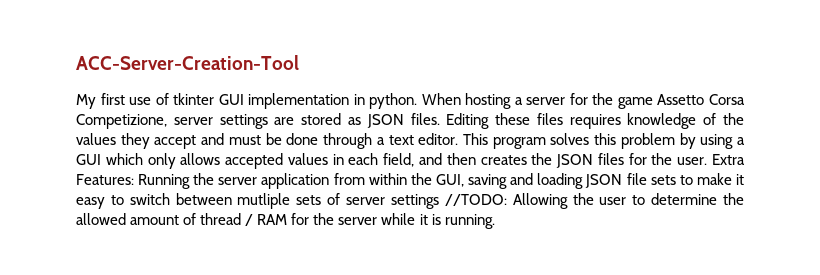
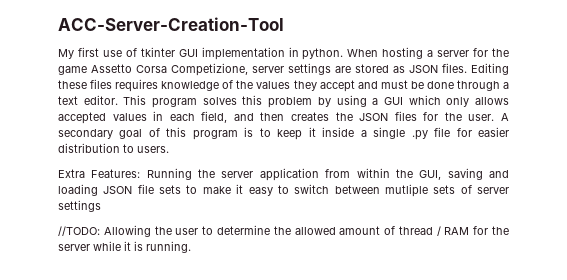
- This program solves this problem by using a GUI which only allows accepted values in each field, and then creates the JSON files for the user. Extra Features: Running the server application from within the GUI, saving and loading JSON file sets to make it easy to switch between mutliple sets of server settings //TODO: Allowing the user to determine the allowed amount of thread / RAM for the server while it is running.
+ This program solves this problem by using a GUI which only allows accepted values in each field, and then creates the JSON files for the user. A secondary goal of this program is to keep it inside a single .py file for easier distribution to users.
+ Extra Features: Running the server application from within the GUI, saving and loading JSON file sets to make it easy to switch between mutliple sets of server settings
+ //TODO: Allowing the user to determine the allowed amount of thread / RAM for the server while it is running.

